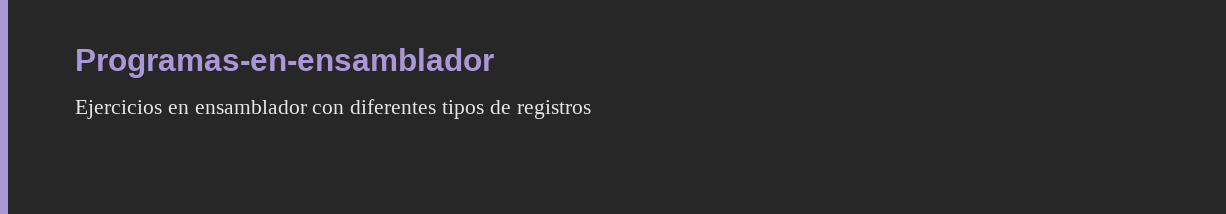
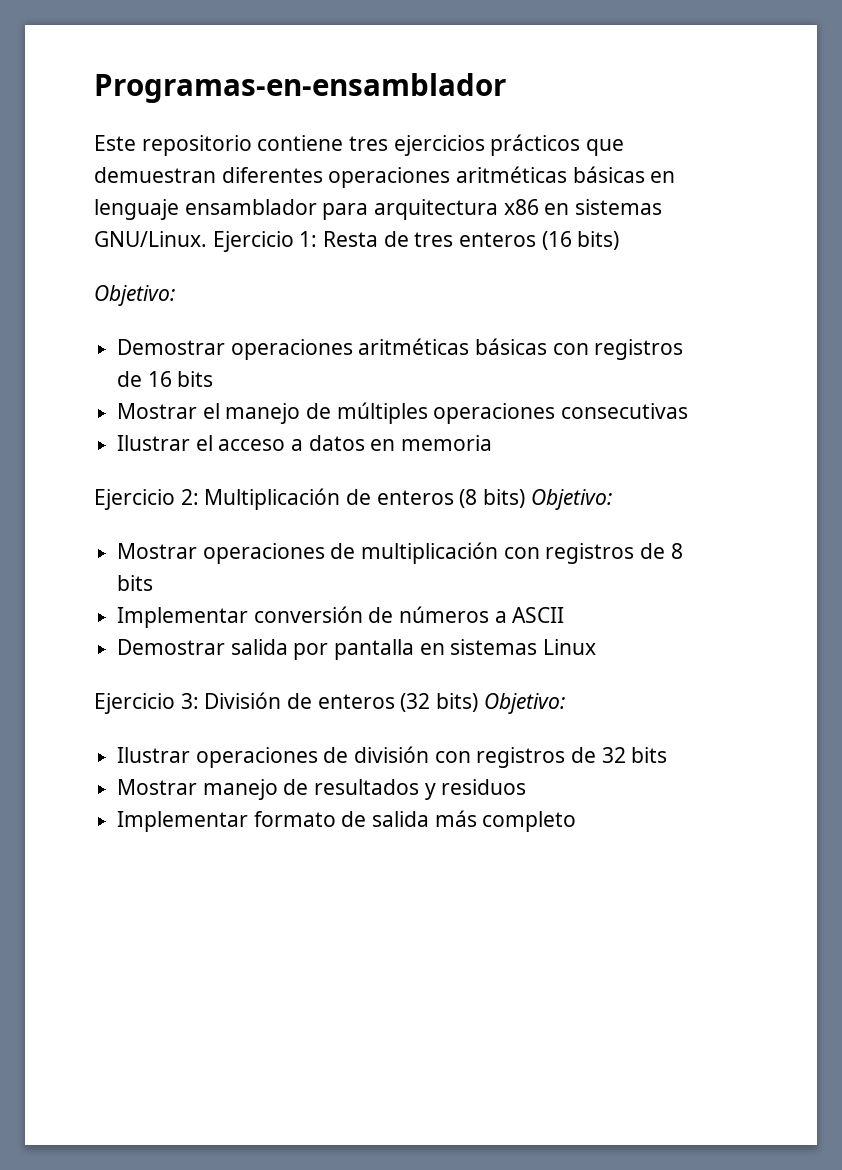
- Ejercicios en ensamblador con diferentes tipos de registros
+ Este repositorio contiene tres ejercicios prácticos que demuestran diferentes operaciones aritméticas básicas en lenguaje ensamblador para arquitectura x86 en sistemas GNU/Linux. Ejercicio 1: Resta de tres enteros (16 bits)
+ Objetivo:
+ Demostrar operaciones aritméticas básicas con registros de 16 bits
+ Mostrar el manejo de múltiples operaciones consecutivas
+ Ilustrar el acceso a datos en memoria
+ Ejercicio 2: Multiplicación de enteros (8 bits) Objetivo:
+ Mostrar operaciones de multiplicación con registros de 8 bits
+ Implementar conversión de números a ASCII
+ Demostrar salida por pantalla en sistemas Linux
+ Ejercicio 3: División de enteros (32 bits) Objetivo:
+ Ilustrar operaciones de división con registros de 32 bits
+ Mostrar manejo de resultados y residuos
+ Implementar formato de salida más completo

